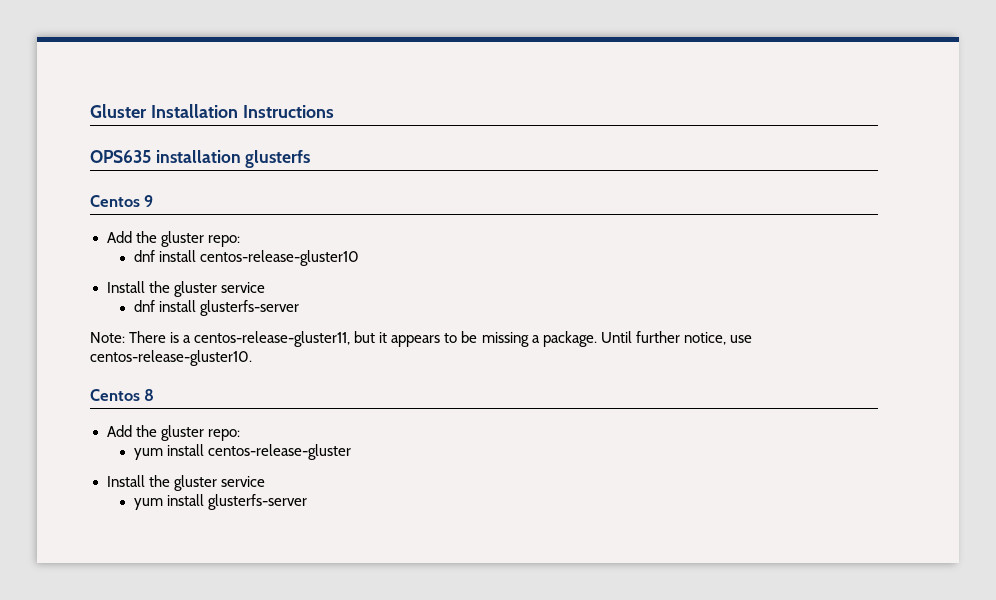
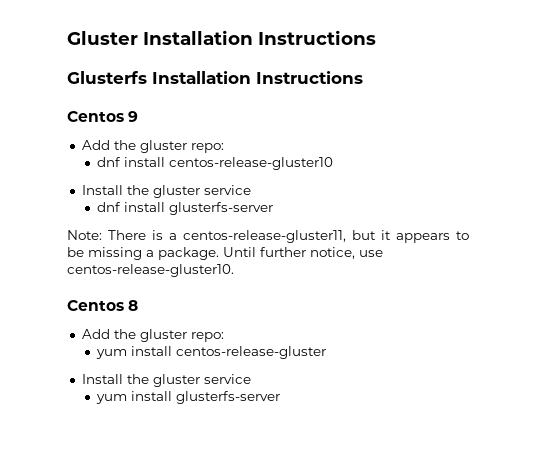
- OPS635 installation glusterfs
+ Glusterfs Installation Instructions

